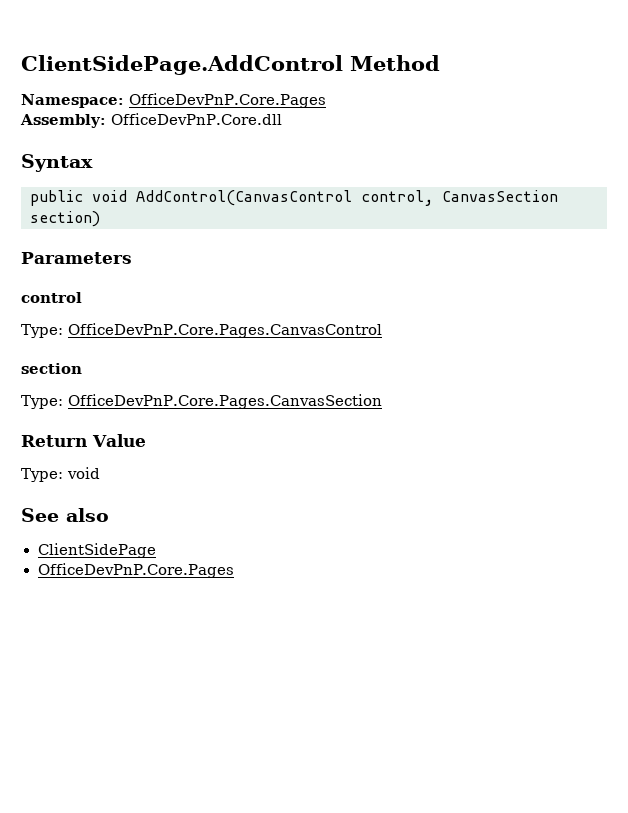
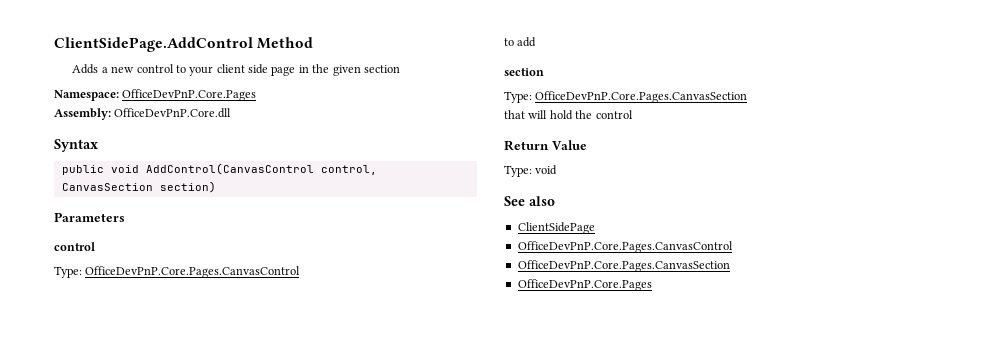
+ Adds a new control to your client side page in the given section
+ to add
+ that will hold the control
  ClientSidePage
+ OfficeDevPnP.Core.Pages.CanvasControl
+ OfficeDevPnP.Core.Pages.CanvasSection

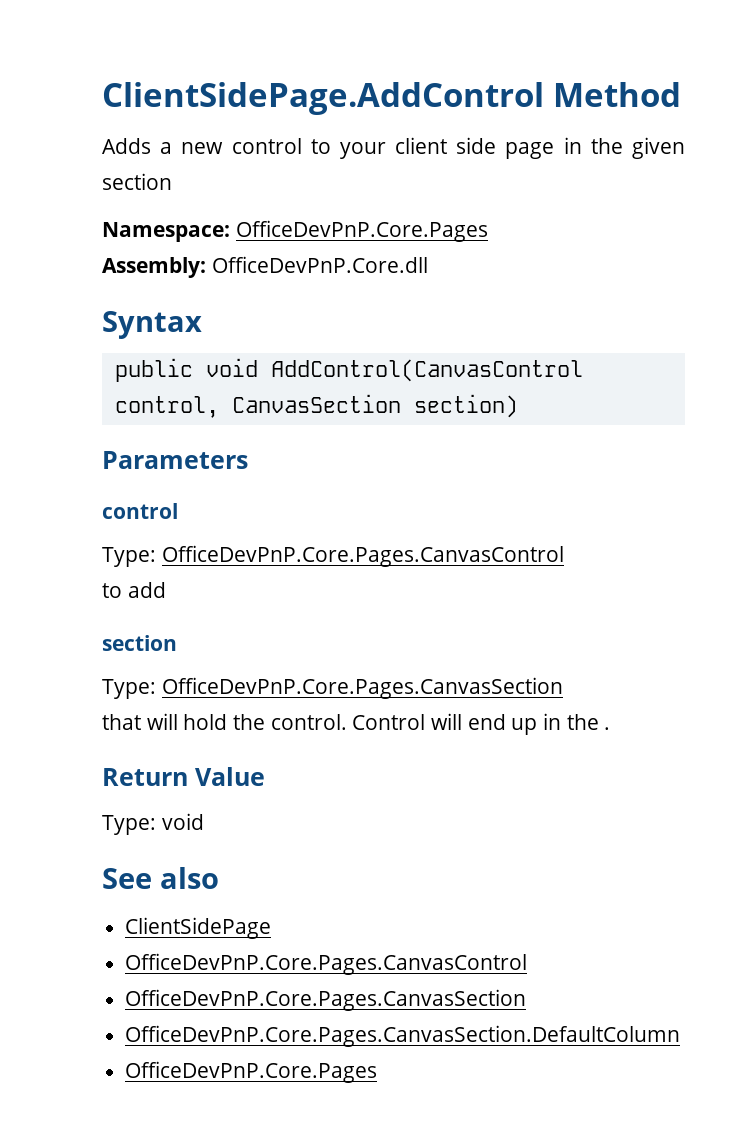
- that will hold the control
+ that will hold the control. Control will end up in the .
+ OfficeDevPnP.Core.Pages.CanvasSection.DefaultColumn

